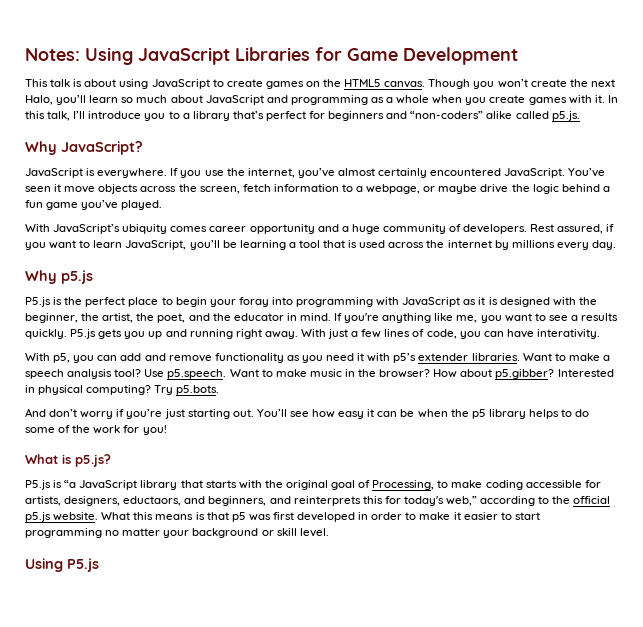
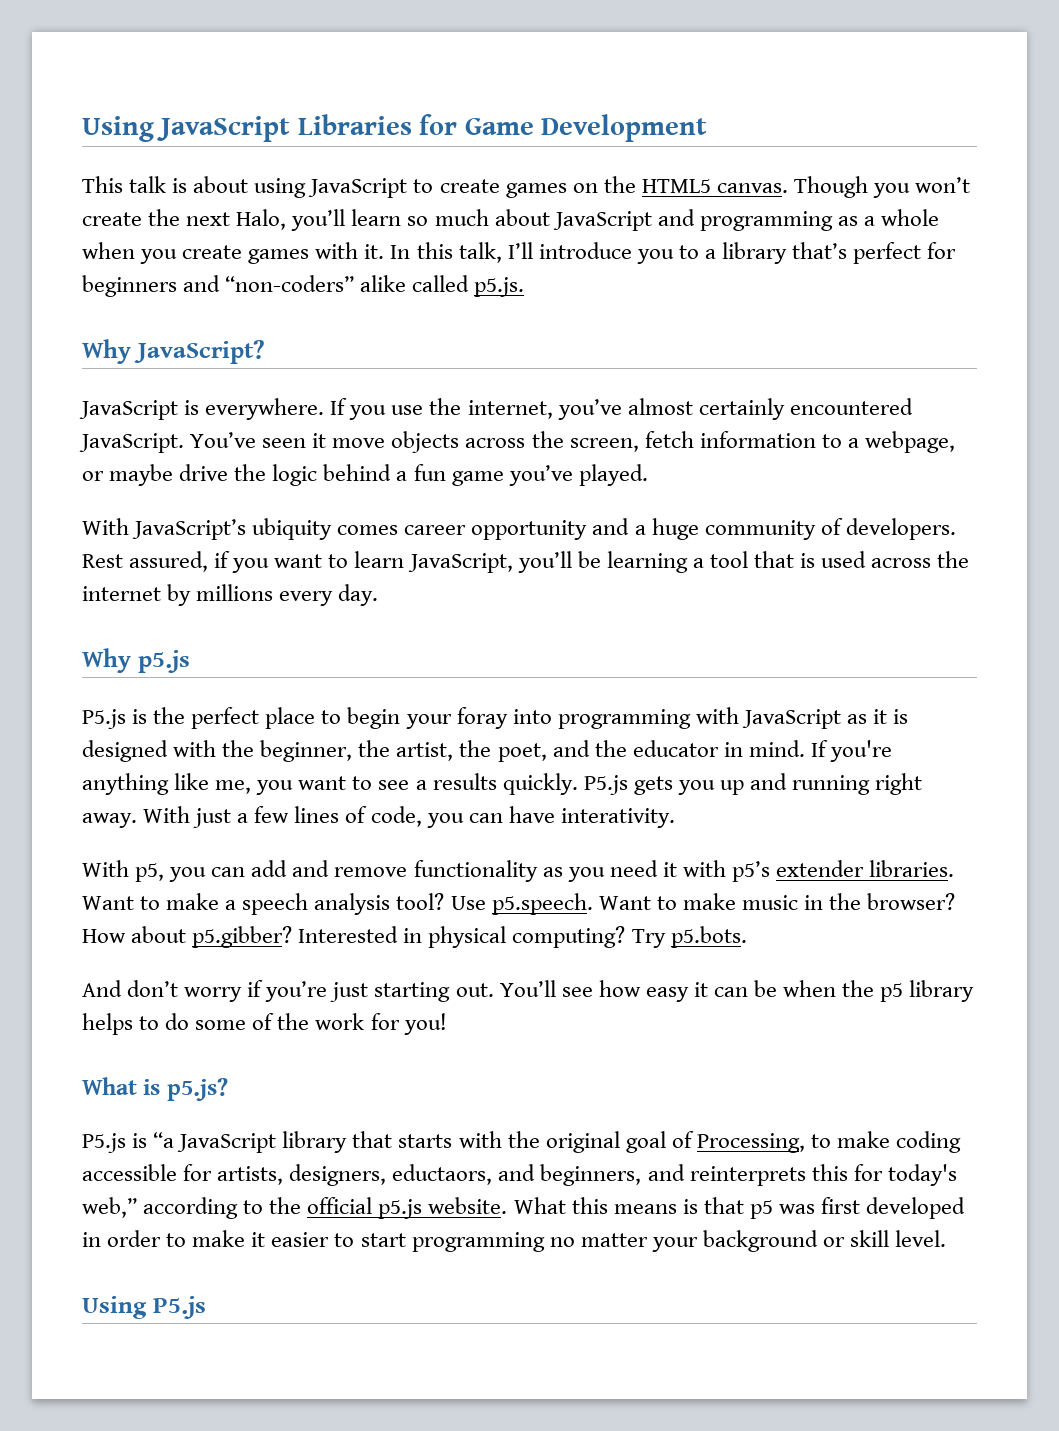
- Notes: Using JavaScript Libraries for Game Development
+ Using JavaScript Libraries for Game Development

